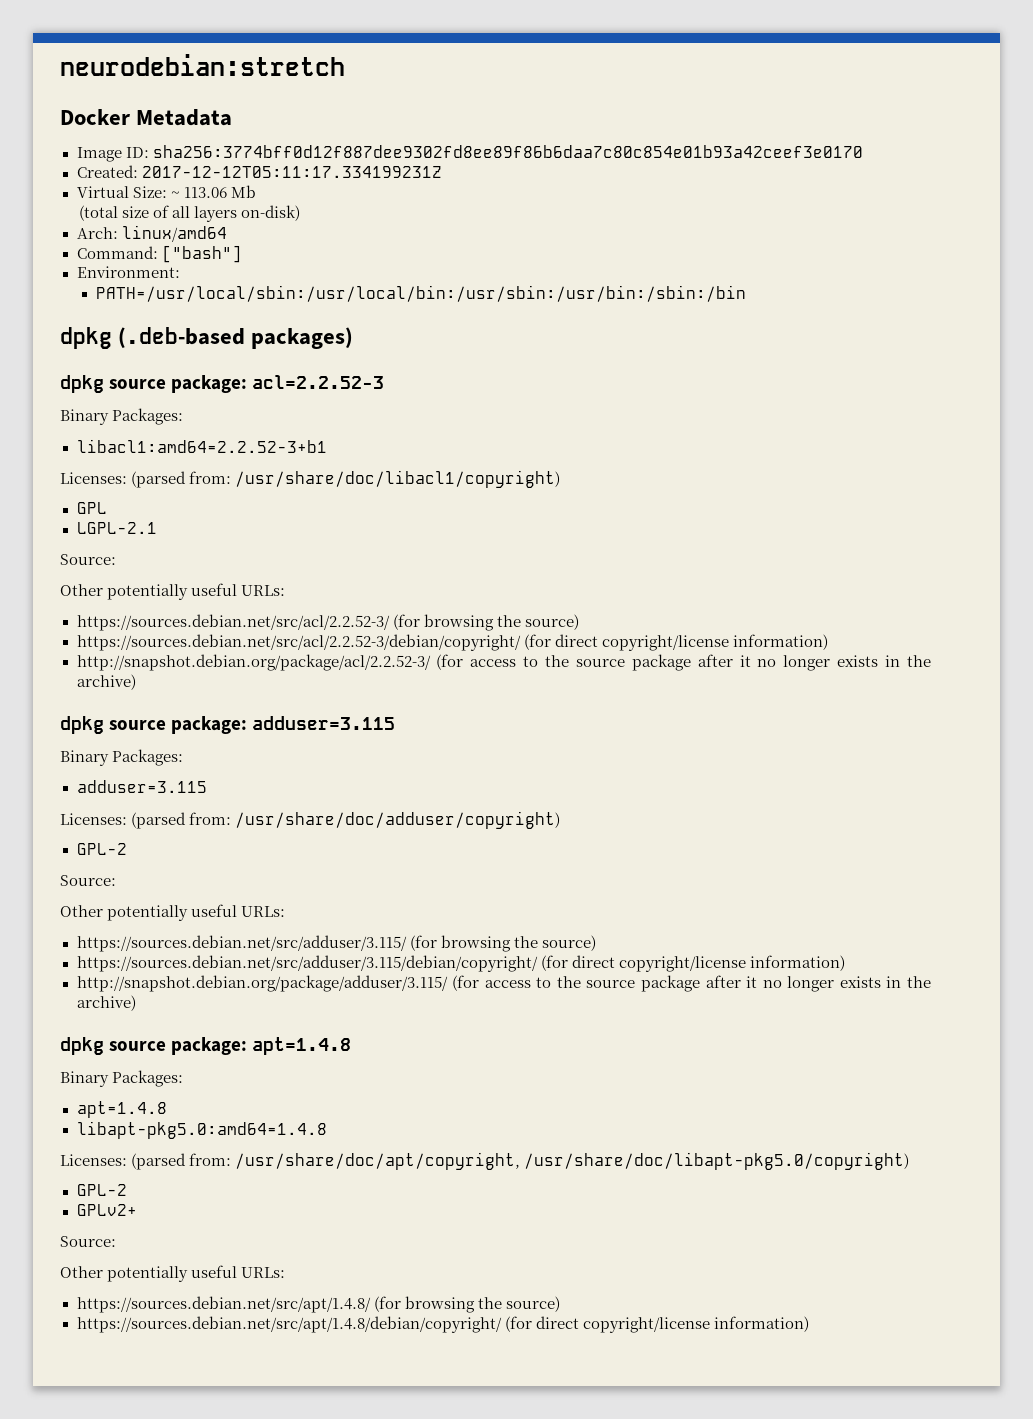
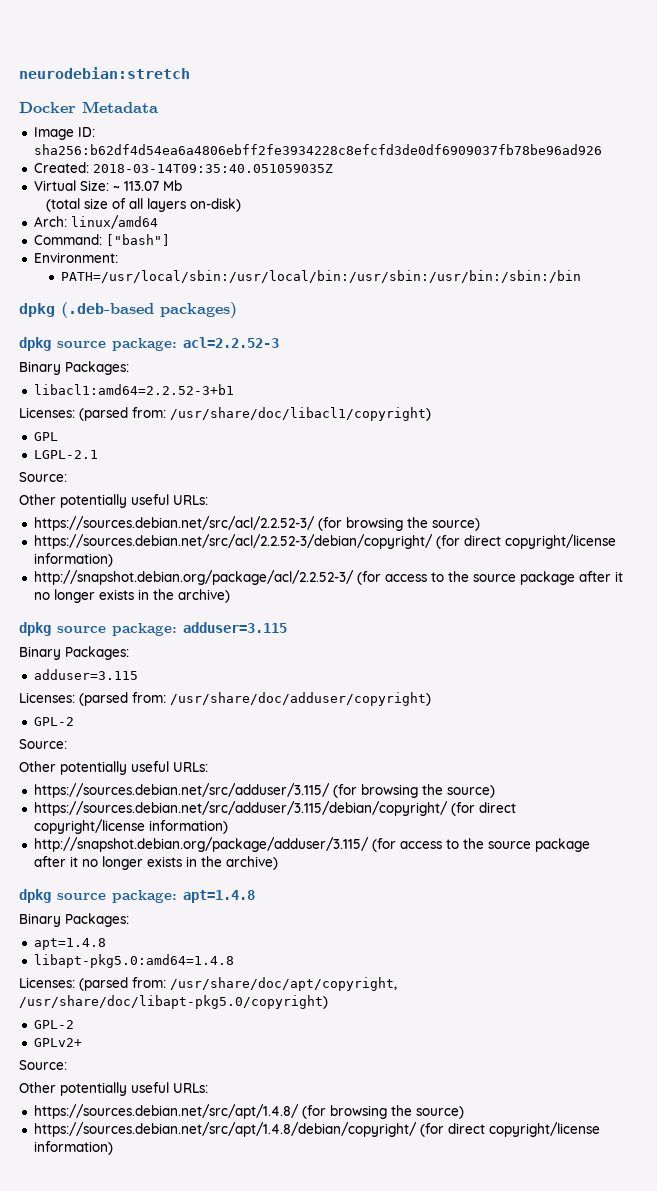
- Image ID: sha256:3774bff0d12f887dee9302fd8ee89f86b6daa7c80c854e01b93a42ceef3e0170
+ Image ID: sha256:b62df4d54ea6a4806ebff2fe3934228c8efcfd3de0df6909037fb78be96ad926
- Created: 2017-12-12T05:11:17.334199231Z
+ Created: 2018-03-14T09:35:40.051059035Z
- Virtual Size: ~ 113.06 Mb
+ Virtual Size: ~ 113.07 Mb

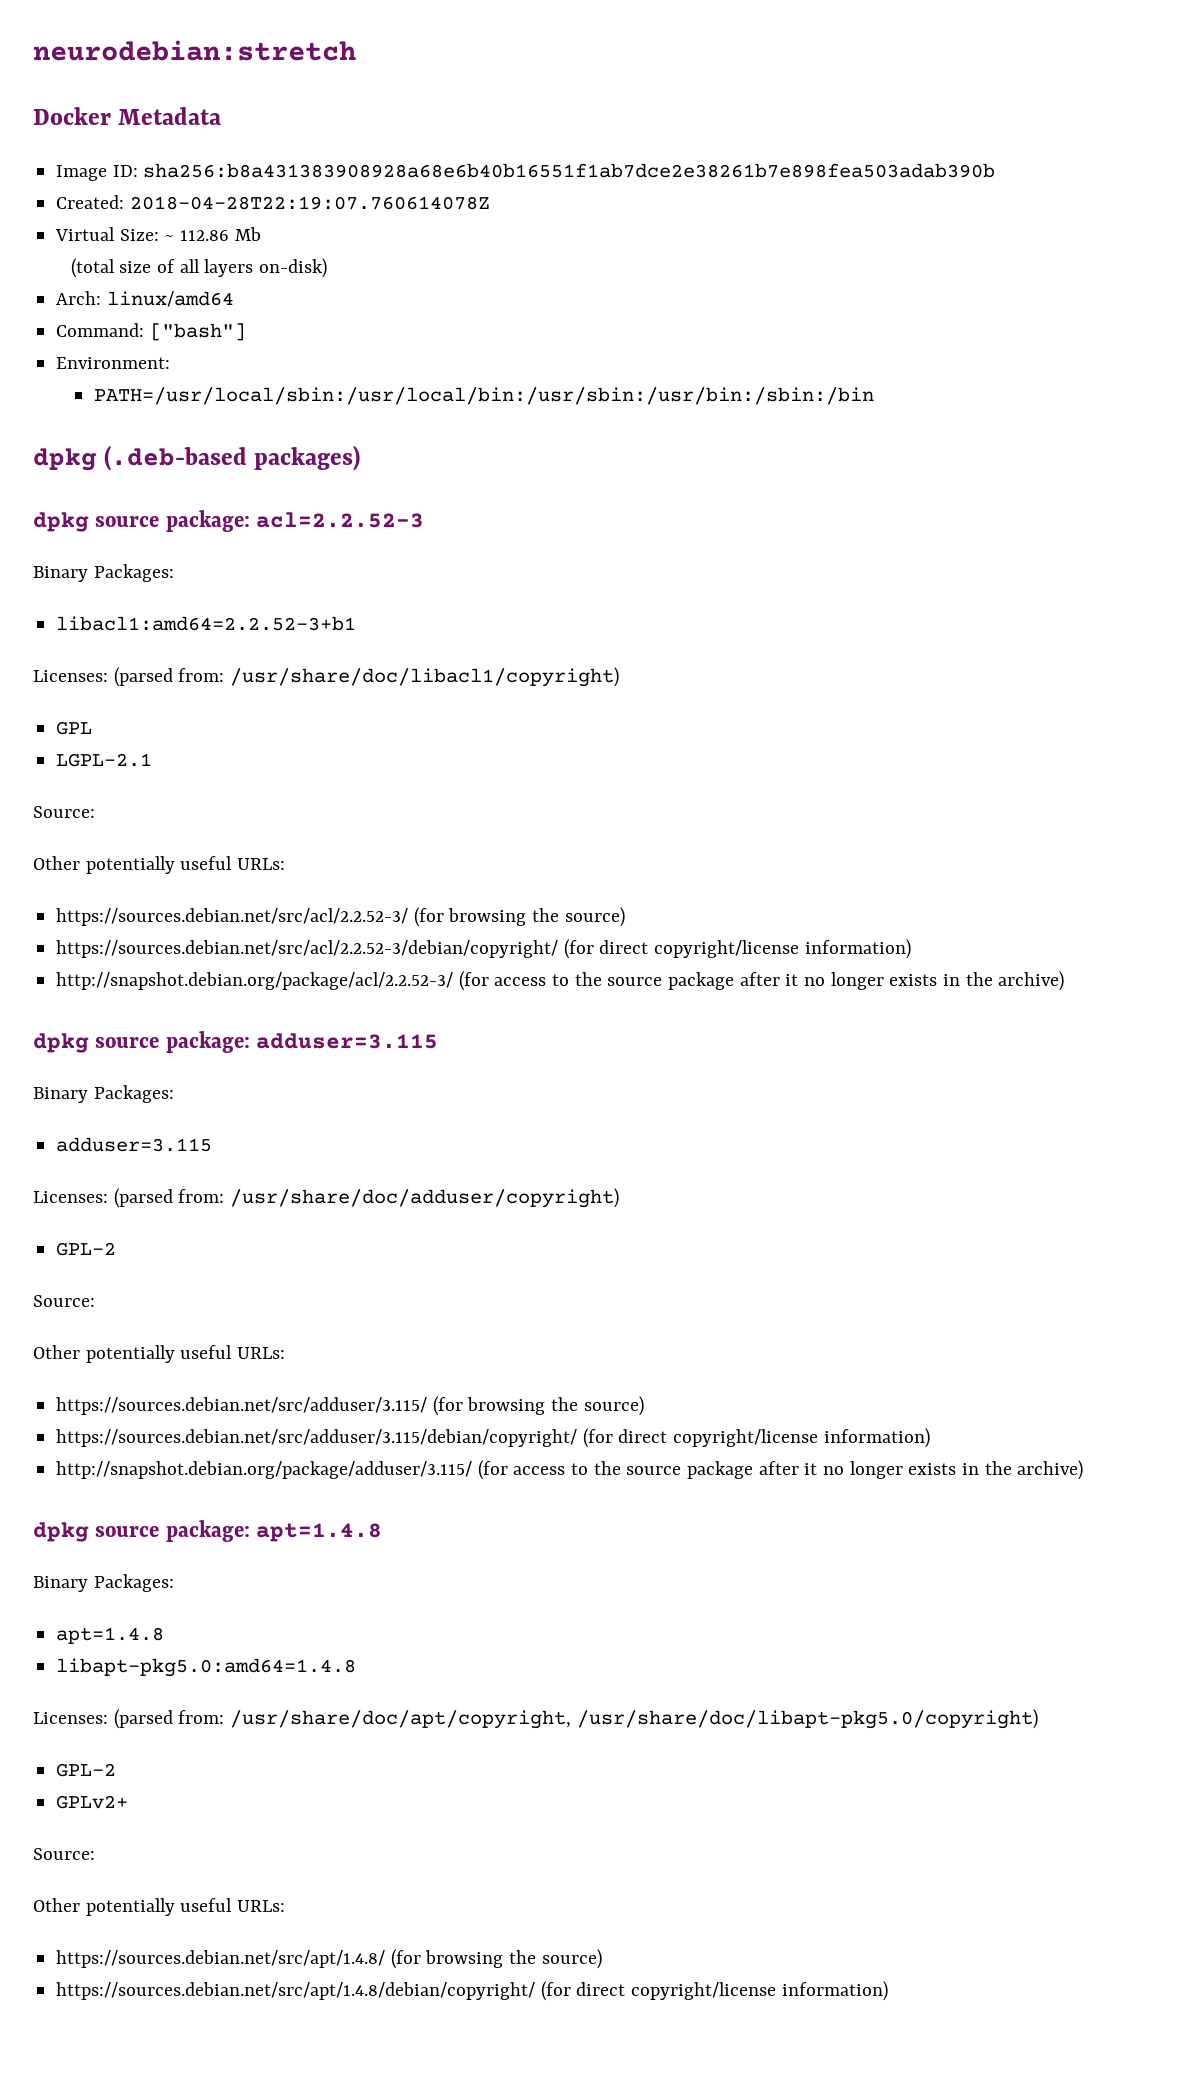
- Image ID: sha256:b62df4d54ea6a4806ebff2fe3934228c8efcfd3de0df6909037fb78be96ad926
+ Image ID: sha256:b8a431383908928a68e6b40b16551f1ab7dce2e38261b7e898fea503adab390b
- Created: 2018-03-14T09:35:40.051059035Z
+ Created: 2018-04-28T22:19:07.760614078Z
- Virtual Size: ~ 113.07 Mb
+ Virtual Size: ~ 112.86 Mb

